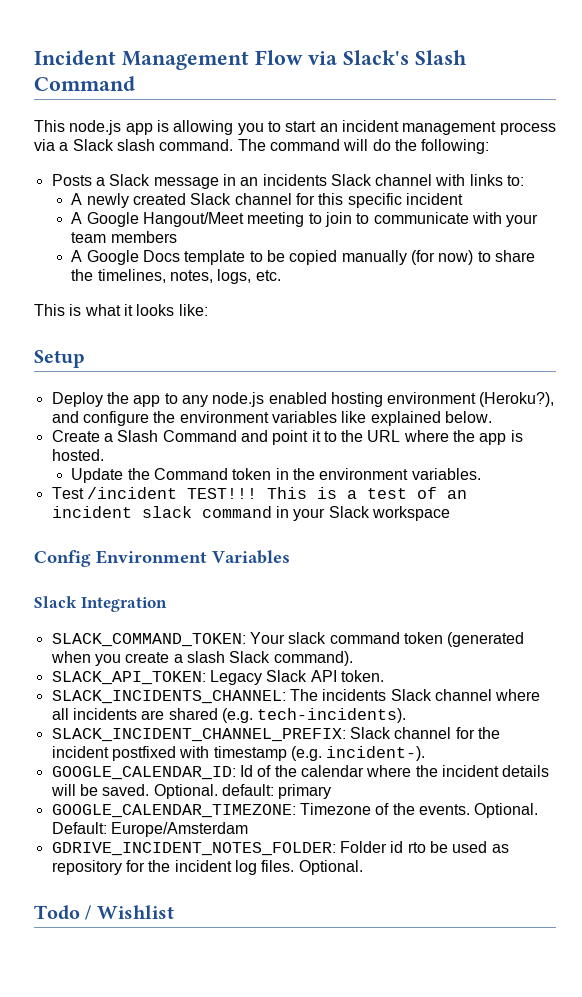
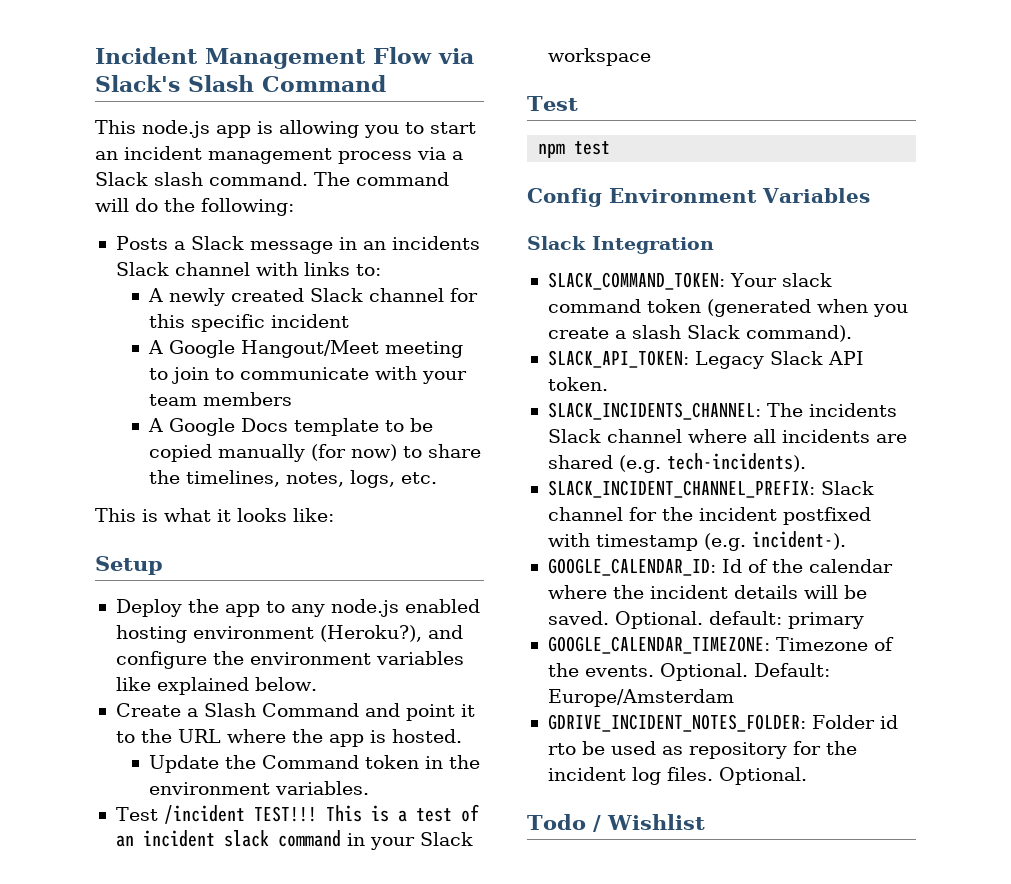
  This is a test of an incident slack command in your Slack workspace
+ Test
+ npm test

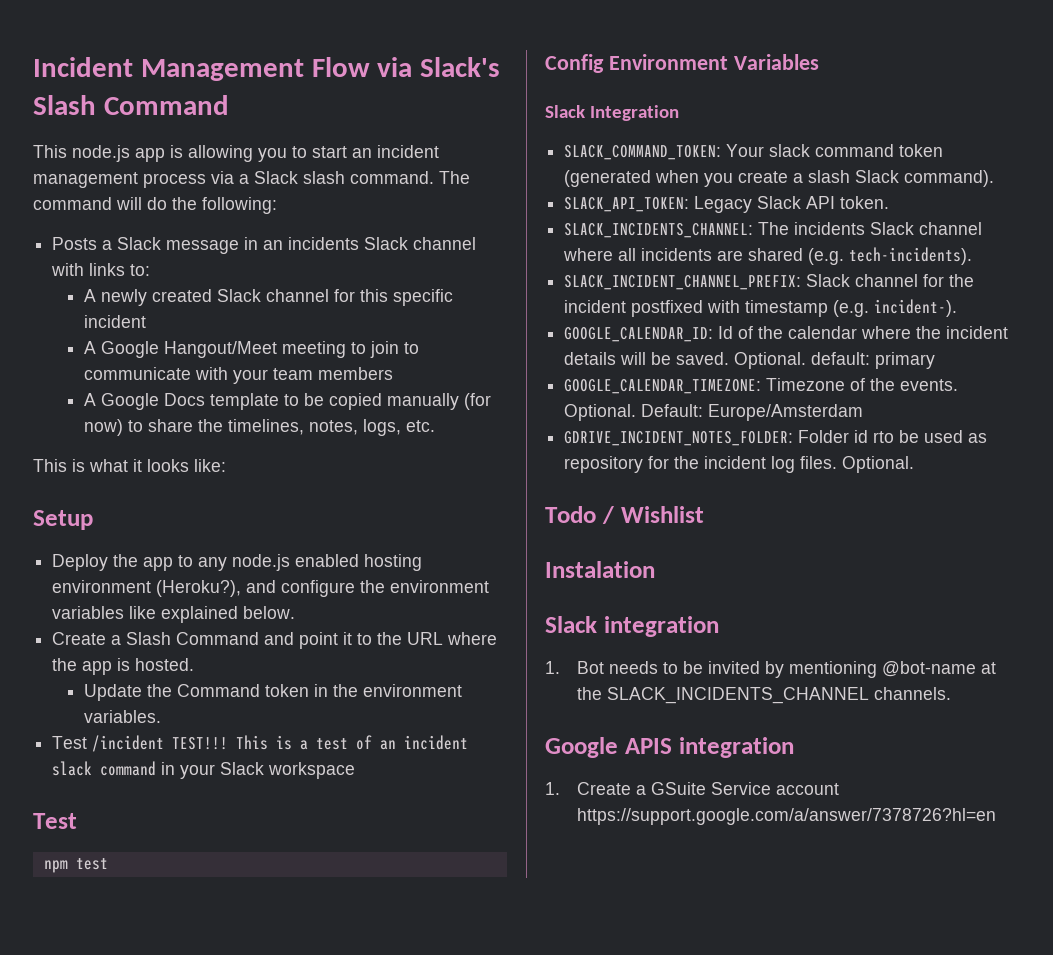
+ Instalation
+ Slack integration
+ 1. Bot needs to be invited by mentioning @bot-name at the SLACK_INCIDENTS_CHANNEL channels.
+ Google APIS integration
+ 1. Create a GSuite Service account https://support.google.com/a/answer/7378726?hl=en

